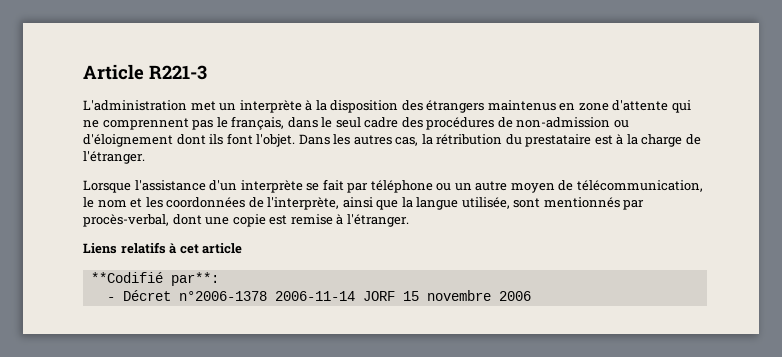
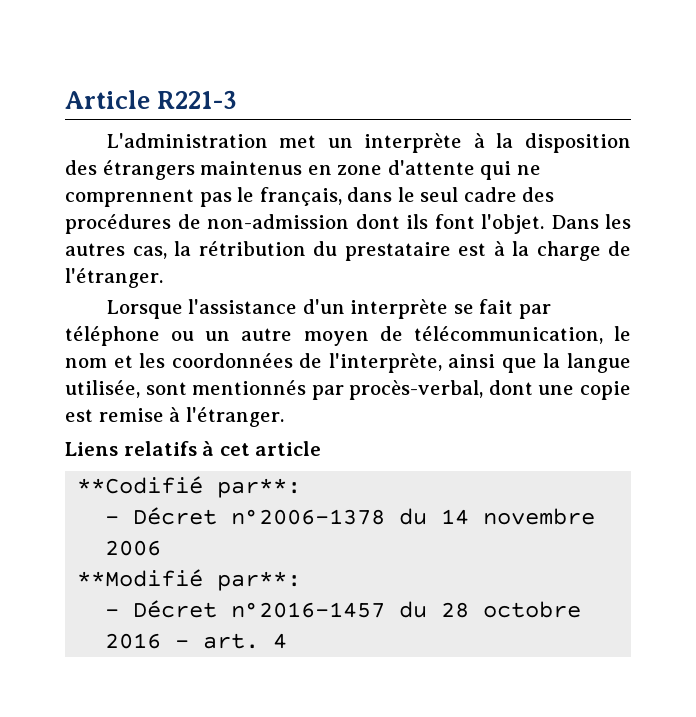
- L'administration met un interprète à la disposition des étrangers maintenus en zone d'attente qui ne comprennent pas le français, dans le seul cadre des procédures de non-admission ou d'éloignement dont ils font l'objet.
+ L'administration met un interprète à la disposition des étrangers maintenus en zone d'attente qui ne comprennent pas le français, dans le seul cadre des procédures de non-admission dont ils font l'objet.
- - Décret n°2006-1378 2006-11-14 JORF 15 novembre 2006
+ - Décret n°2006-1378 du 14 novembre 2006
+ **Modifié par**:
+ - Décret n°2016-1457 du 28 octobre 2016 - art. 4

